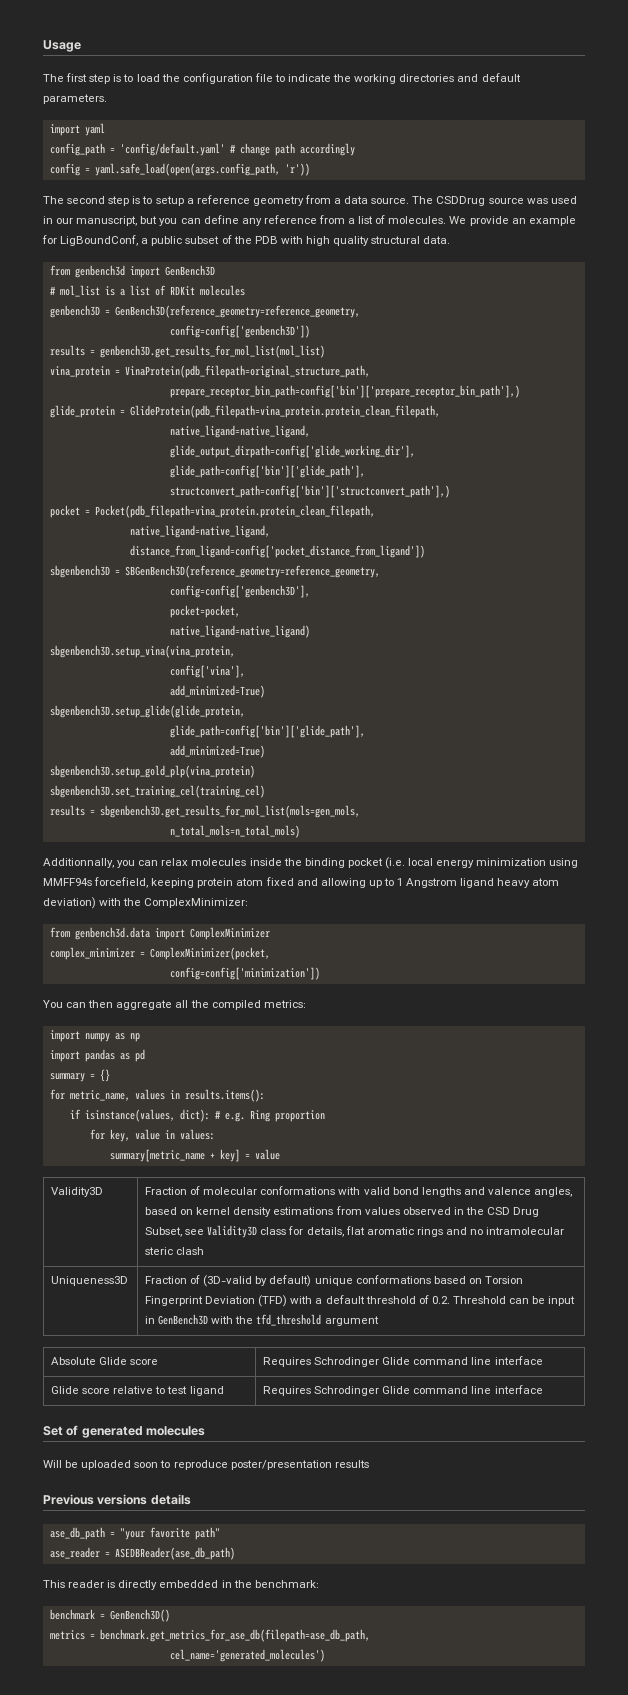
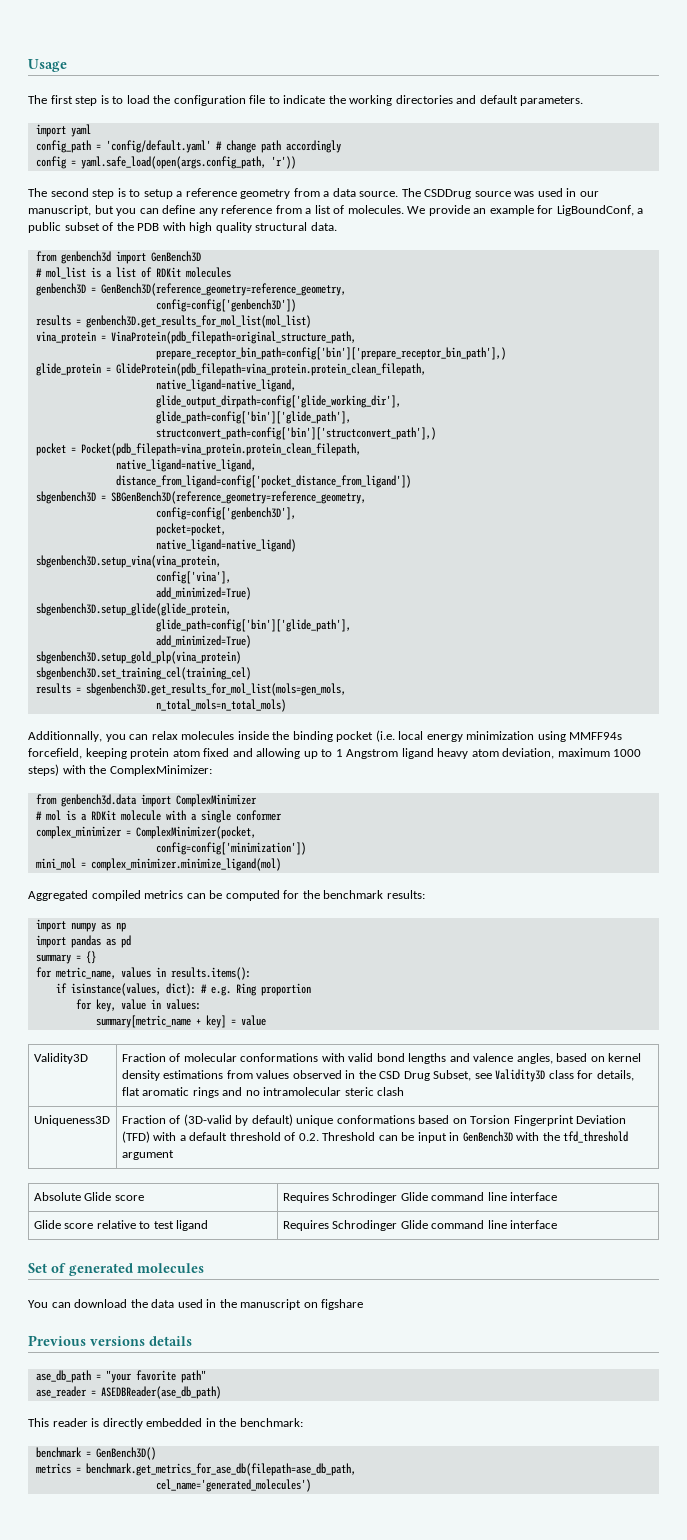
- Additionnally, you can relax molecules inside the binding pocket (i.e. local energy minimization using MMFF94s forcefield, keeping protein atom fixed and allowing up to 1 Angstrom ligand heavy atom deviation) with the ComplexMinimizer:
+ Additionnally, you can relax molecules inside the binding pocket (i.e. local energy minimization using MMFF94s forcefield, keeping protein atom fixed and allowing up to 1 Angstrom ligand heavy atom deviation, maximum 1000 steps) with the ComplexMinimizer:
+ # mol is a RDKit molecule with a single conformer
  complex_minimizer = ComplexMinimizer(pocket,
  config=config['minimization'])
- You can then aggregate all the compiled metrics:
+ mini_mol = complex_minimizer.minimize_ligand(mol)
+ Aggregated compiled metrics can be computed for the benchmark results:
- Will be uploaded soon to reproduce poster/presentation results
+ You can download the data used in the manuscript on figshare

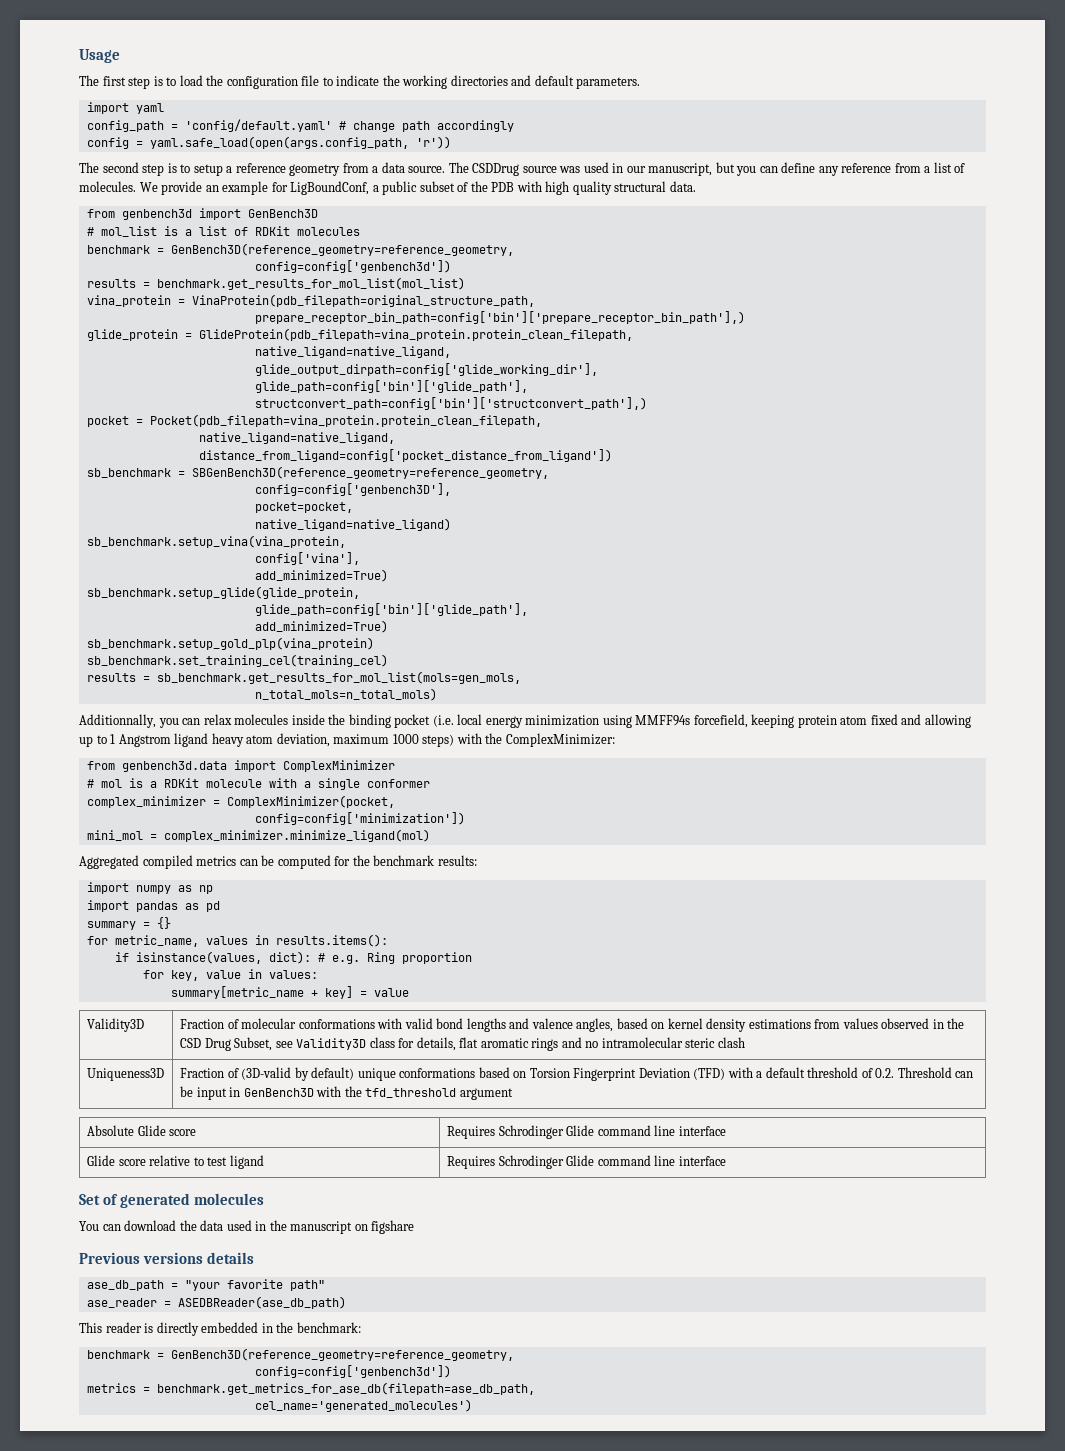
  # mol_list is a list of RDKit molecules
- genbench3D = GenBench3D(reference_geometry=reference_geometry,
- config=config['genbench3D'])
- results = genbench3D.get_results_for_mol_list(mol_list)
+ benchmark = GenBench3D(reference_geometry=reference_geometry,
+ config=config['genbench3d'])
+ results = benchmark.get_results_for_mol_list(mol_list)
- sbgenbench3D = SBGenBench3D(reference_geometry=reference_geometry,
+ sb_benchmark = SBGenBench3D(reference_geometry=reference_geometry,
- sbgenbench3D.setup_vina(vina_protein,
+ sb_benchmark.setup_vina(vina_protein,
- sbgenbench3D.setup_glide(glide_protein,
+ sb_benchmark.setup_glide(glide_protein,
- sbgenbench3D.setup_gold_plp(vina_protein)
- sbgenbench3D.set_training_cel(training_cel)
- results = sbgenbench3D.get_results_for_mol_list(mols=gen_mols,
+ sb_benchmark.setup_gold_plp(vina_protein)
+ sb_benchmark.set_training_cel(training_cel)
+ results = sb_benchmark.get_results_for_mol_list(mols=gen_mols,
  This reader is directly embedded in the benchmark:
- benchmark = GenBench3D()
+ benchmark = GenBench3D(reference_geometry=reference_geometry,
+ config=config['genbench3d'])

